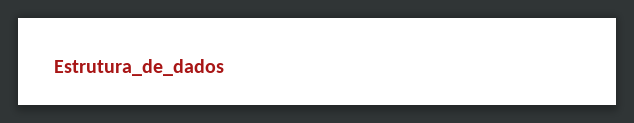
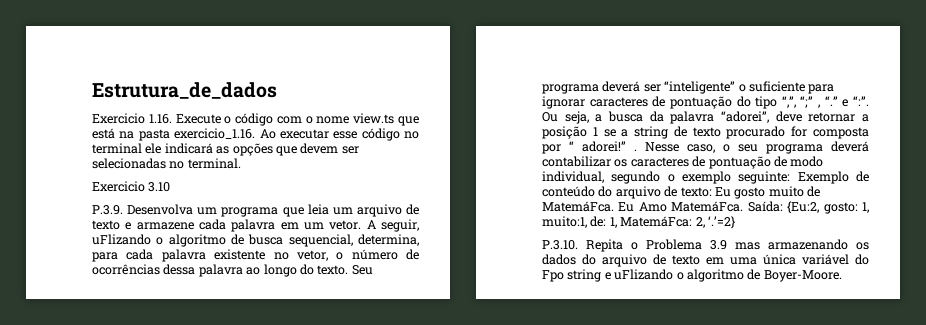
+ Exercicio 1.16. Execute o código com o nome view.ts que está na pasta exercicio_1.16. Ao executar esse código no terminal ele indicará as opções que devem ser selecionadas no terminal.
+ Exercicio 3.10
+ P.3.9. Desenvolva um programa que leia um arquivo de texto e armazene cada palavra em um vetor. A seguir, uFlizando o algoritmo de busca sequencial, determina, para cada palavra existente no vetor, o número de ocorrências dessa palavra ao longo do texto. Seu programa deverá ser “inteligente” o suficiente para ignorar caracteres de pontuação do tipo “,”, “;” , “.” e “:”. Ou seja, a busca da palavra “adorei”, deve retornar a posição 1 se a string de texto procurado for composta por “ adorei!” . Nesse caso, o seu programa deverá contabilizar os caracteres de pontuação de modo individual, segundo o exemplo seguinte: Exemplo de conteúdo do arquivo de texto: Eu gosto muito de MatemáFca. Eu Amo MatemáFca. Saída: {Eu:2, gosto: 1, muito:1, de: 1, MatemáFca: 2, ‘.’=2}
+ P.3.10. Repita o Problema 3.9 mas armazenando os dados do arquivo de texto em uma única variável do Fpo string e uFlizando o algoritmo de Boyer-Moore.

